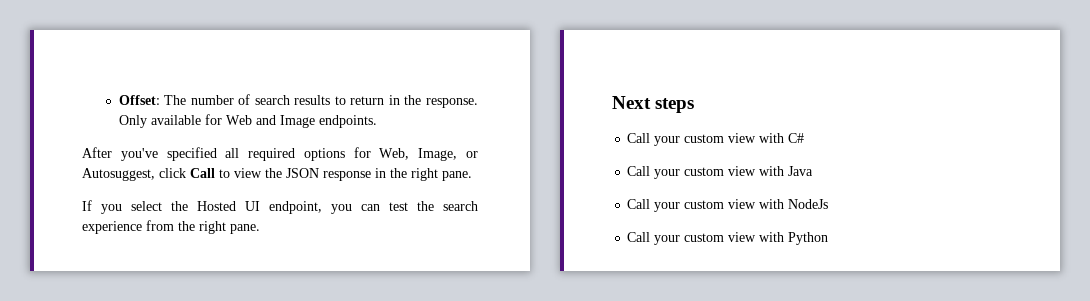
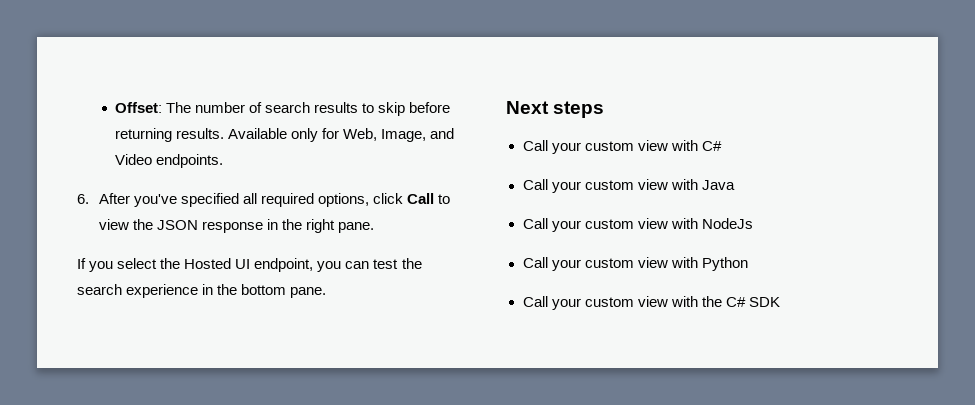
- Offset: The number of search results to return in the response. Only available for Web and Image endpoints.
+ Offset: The number of search results to skip before returning results. Available only for Web, Image, and Video endpoints.
- After you've specified all required options for Web, Image, or Autosuggest, click Call to view the JSON response in the right pane.
+ 6. After you've specified all required options, click Call to view the JSON response in the right pane.
- If you select the Hosted UI endpoint, you can test the search experience from the right pane.
+ If you select the Hosted UI endpoint, you can test the search experience in the bottom pane.
+ Call your custom view with the C# SDK

